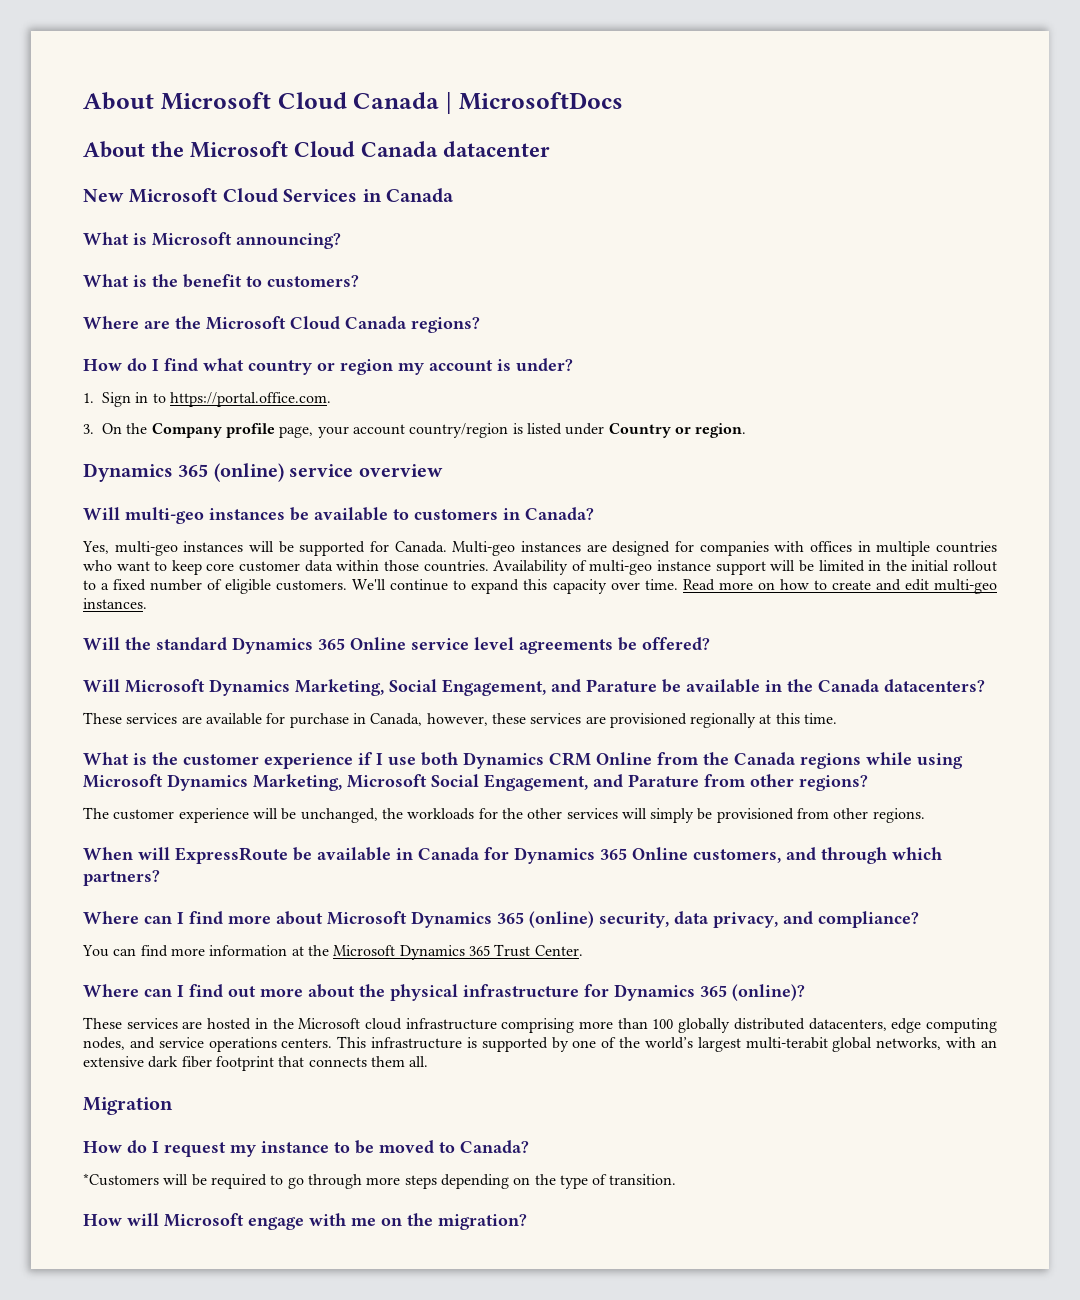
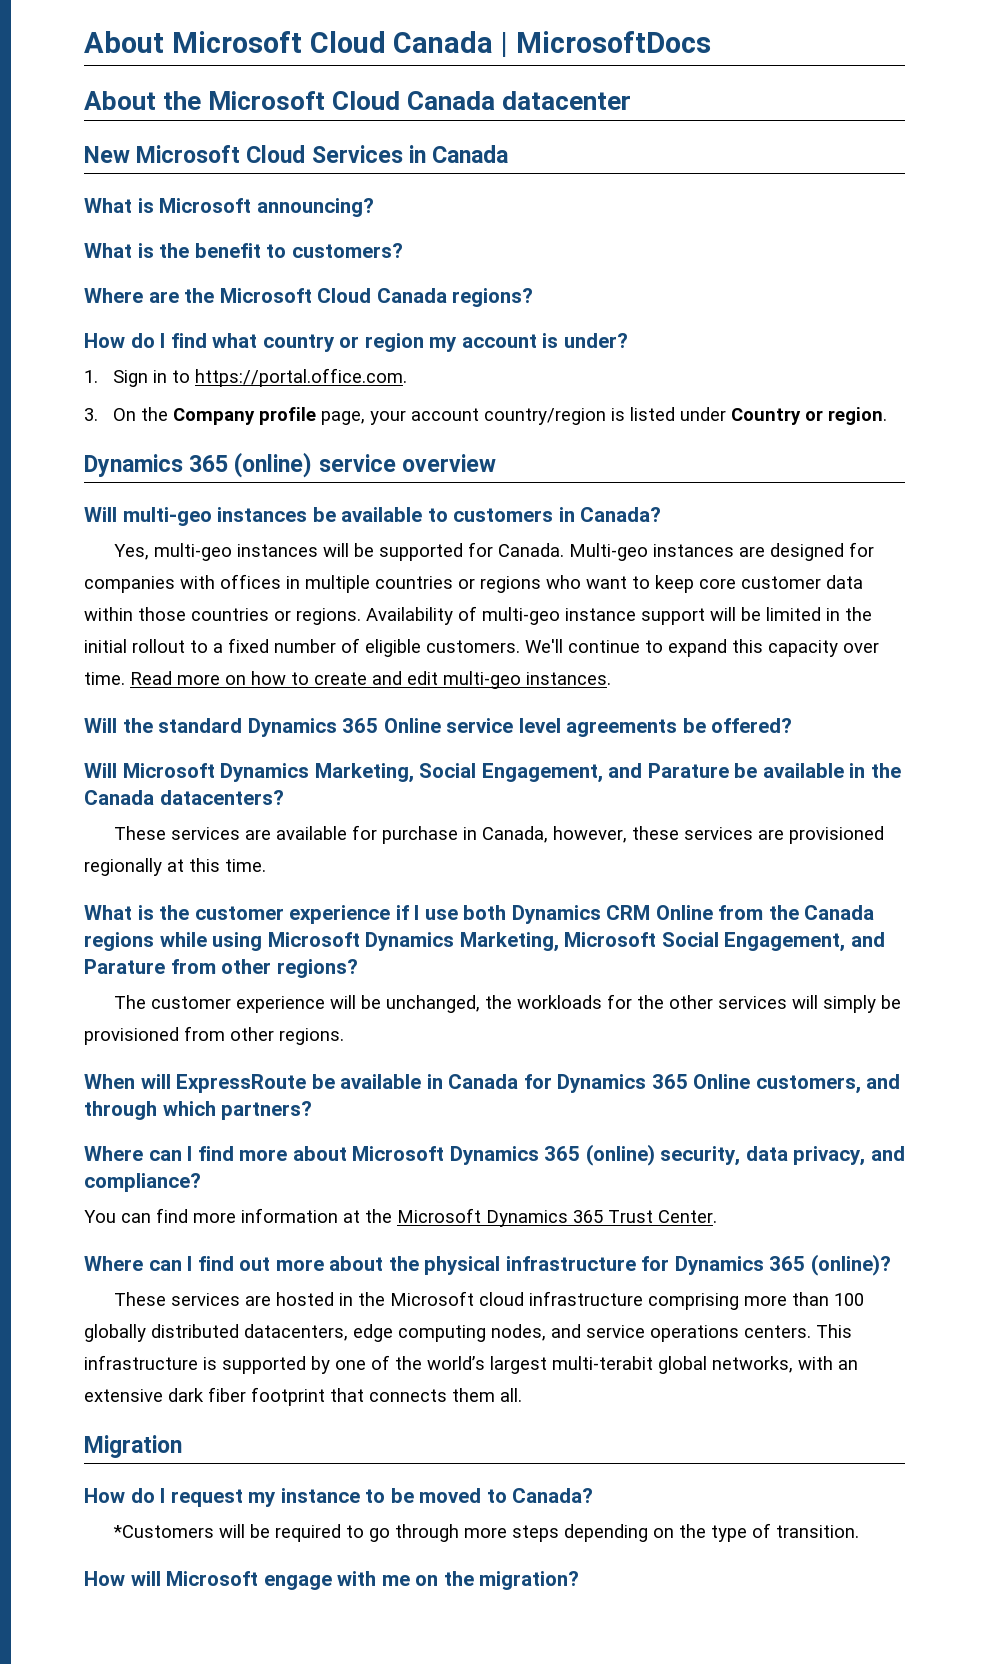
- Multi-geo instances are designed for companies with offices in multiple countries who want to keep core customer data within those countries.
+ Multi-geo instances are designed for companies with offices in multiple countries or regions who want to keep core customer data within those countries or regions.

